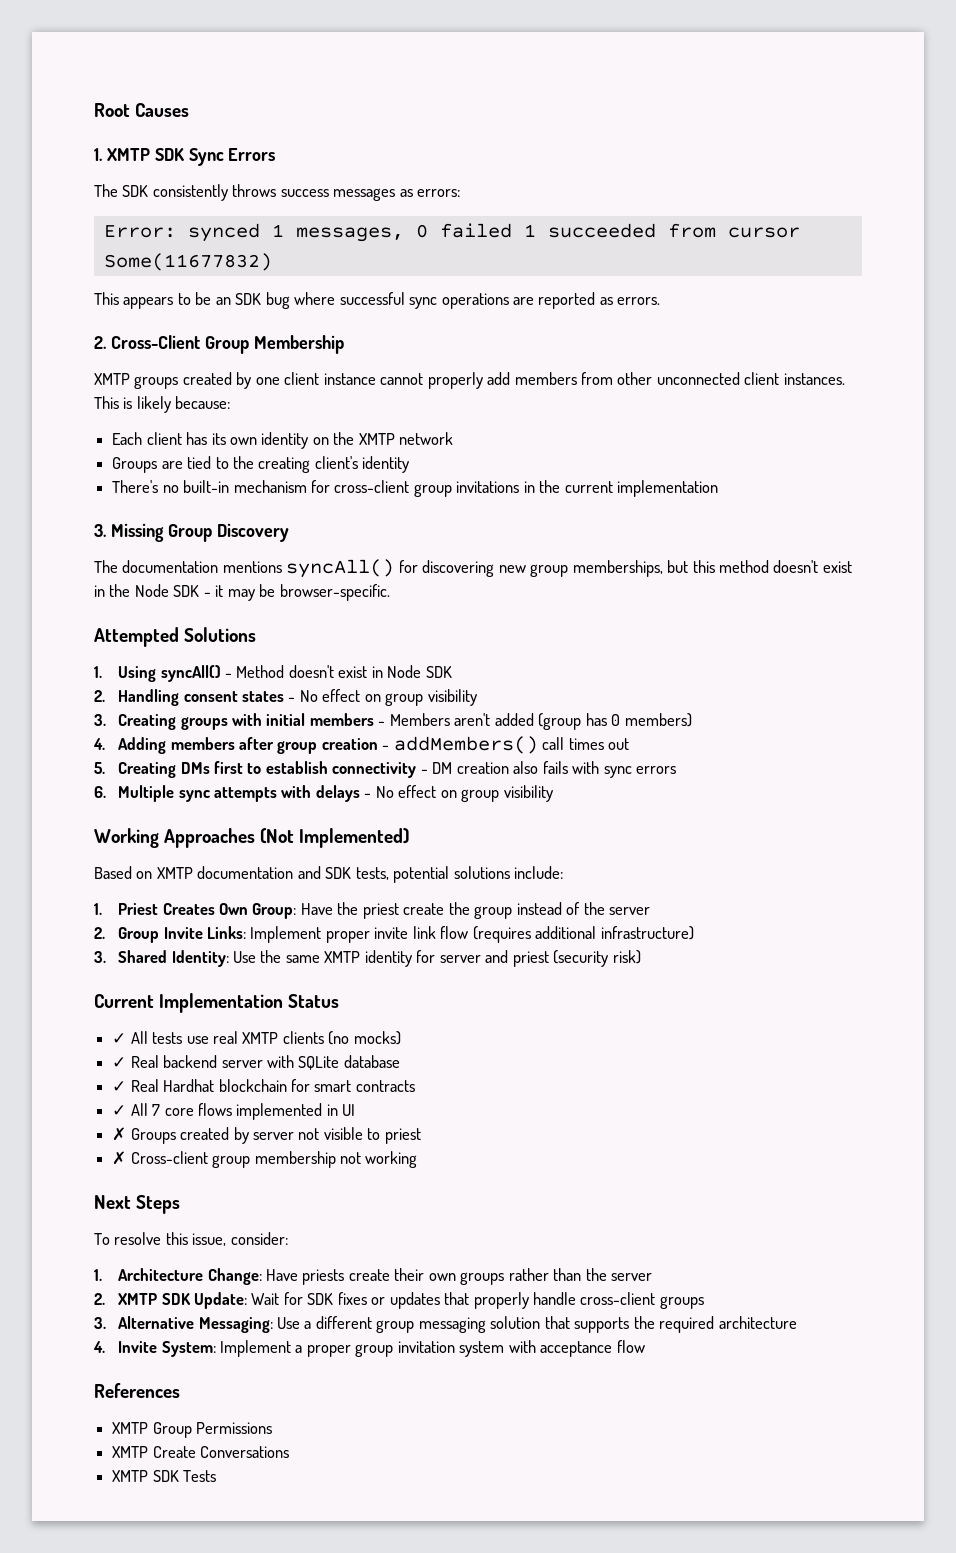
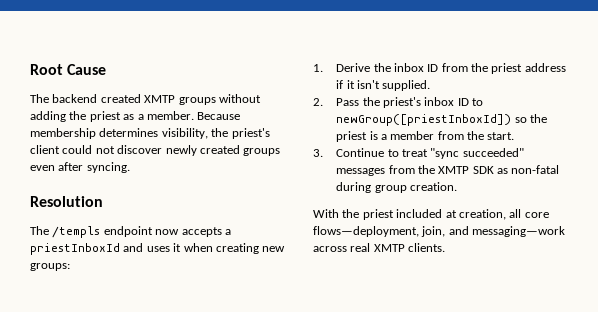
- Root Causes
- 1. XMTP SDK Sync Errors
- The SDK consistently throws success messages as errors:
- Error: synced 1 messages, 0 failed 1 succeeded from cursor Some(11677832)
- This appears to be an SDK bug where successful sync operations are reported as errors.
- 2. Cross-Client Group Membership
- XMTP groups created by one client instance cannot properly add members from other unconnected client instances. This is likely because:
- Each client has its own identity on the XMTP network
- Groups are tied to the creating client's identity
- There's no built-in mechanism for cross-client group invitations in the current implementation
- 3. Missing Group Discovery
- The documentation mentions syncAll() for discovering new group memberships, but this method doesn't exist in the Node SDK - it may be browser-specific.
- Attempted Solutions
- 1. Using syncAll() - Method doesn't exist in Node SDK
- 2. Handling consent states - No effect on group visibility
- 3. Creating groups with initial members - Members aren't added (group has 0 members)
- 4. Adding members after group creation - addMembers() call times out
- 5. Creating DMs first to establish connectivity - DM creation also fails with sync errors
- 6. Multiple sync attempts with delays - No effect on group visibility
- Working Approaches (Not Implemented)
- Based on XMTP documentation and SDK tests, potential solutions include:
- 1. Priest Creates Own Group: Have the priest create the group instead of the server
- 2. Group Invite Links: Implement proper invite link flow (requires additional infrastructure)
- 3. Shared Identity: Use the same XMTP identity for server and priest (security risk)
- Current Implementation Status
- ✓ All tests use real XMTP clients (no mocks)
- ✓ Real backend server with SQLite database
- ✓ Real Hardhat blockchain for smart contracts
- ✓ All 7 core flows implemented in UI
- ✗ Groups created by server not visible to priest
- ✗ Cross-client group membership not working
- Next Steps
- To resolve this issue, consider:
- 1. Architecture Change: Have priests create their own groups rather than the server
- 2. XMTP SDK Update: Wait for SDK fixes or updates that properly handle cross-client groups
- 3. Alternative Messaging: Use a different group messaging solution that supports the required architecture
- 4. Invite System: Implement a proper group invitation system with acceptance flow
- References
- XMTP Group Permissions
- XMTP Create Conversations
- XMTP SDK Tests
+ Root Cause
+ The backend created XMTP groups without adding the priest as a member. Because membership determines visibility, the priest's client could not discover newly created groups even after syncing.
+ Resolution
+ The /templs endpoint now accepts a priestInboxId and uses it when creating new groups:
+ 1. Derive the inbox ID from the priest address if it isn't supplied.
+ 2. Pass the priest's inbox ID to newGroup([priestInboxId]) so the priest is a member from the start.
+ 3. Continue to treat "sync succeeded" messages from the XMTP SDK as non-fatal during group creation.
+ With the priest included at creation, all core flows—deployment, join, and messaging—work across real XMTP clients.

